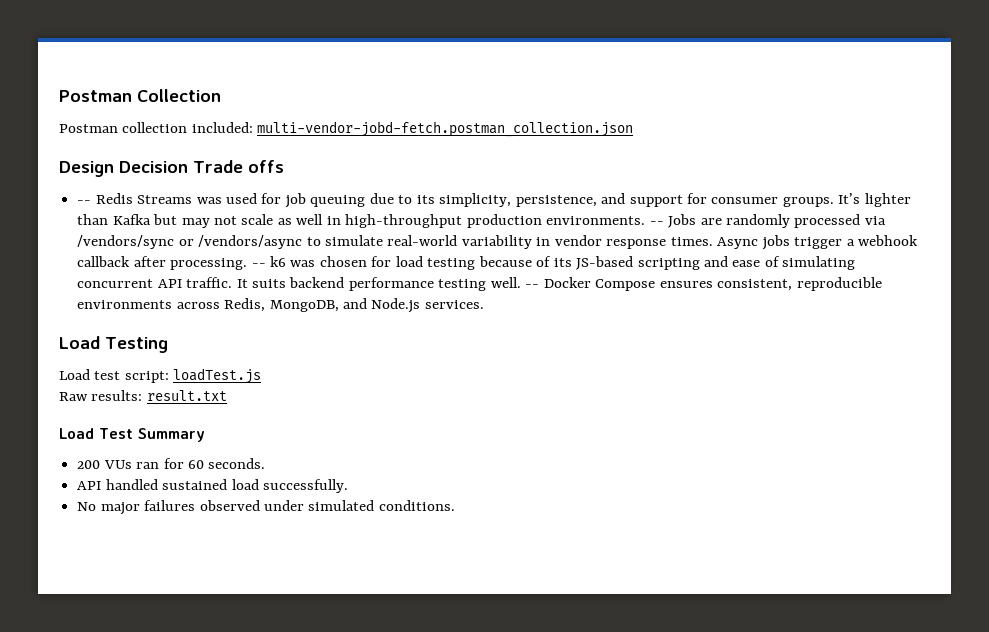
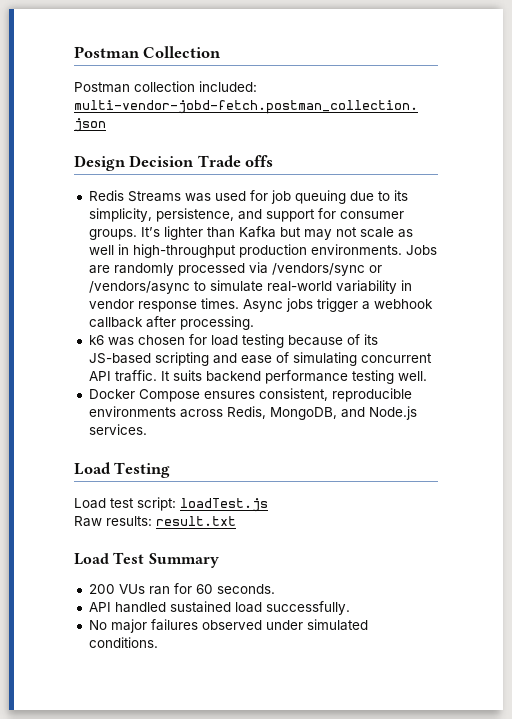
- -- Redis Streams was used for job queuing due to its simplicity, persistence, and support for consumer groups.
+ Redis Streams was used for job queuing due to its simplicity, persistence, and support for consumer groups.
- -- Jobs are randomly processed via /vendors/sync or /vendors/async to simulate real-world variability in vendor response times.
+ Jobs are randomly processed via /vendors/sync or /vendors/async to simulate real-world variability in vendor response times.
- Async jobs trigger a webhook callback after processing. -- k6 was chosen for load testing because of its JS-based scripting and ease of simulating concurrent API traffic.
+ Async jobs trigger a webhook callback after processing.
+ k6 was chosen for load testing because of its JS-based scripting and ease of simulating concurrent API traffic.
- It suits backend performance testing well. -- Docker Compose ensures consistent, reproducible environments across Redis, MongoDB, and Node.js services.
+ It suits backend performance testing well.
+ Docker Compose ensures consistent, reproducible environments across Redis, MongoDB, and Node.js services.

